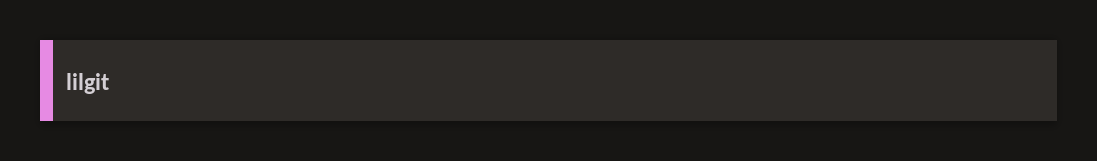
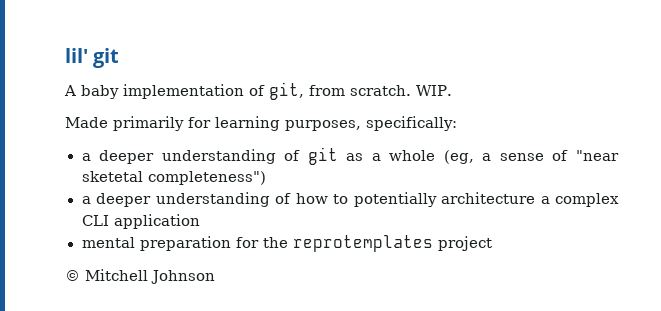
- lilgit
+ lil' git
+ A baby implementation of git, from scratch. WIP.
+ Made primarily for learning purposes, specifically:
+ a deeper understanding of git as a whole (eg, a sense of "near sketetal completeness")
+ a deeper understanding of how to potentially architecture a complex CLI application
+ mental preparation for the reprotemplates project
+ © Mitchell Johnson

